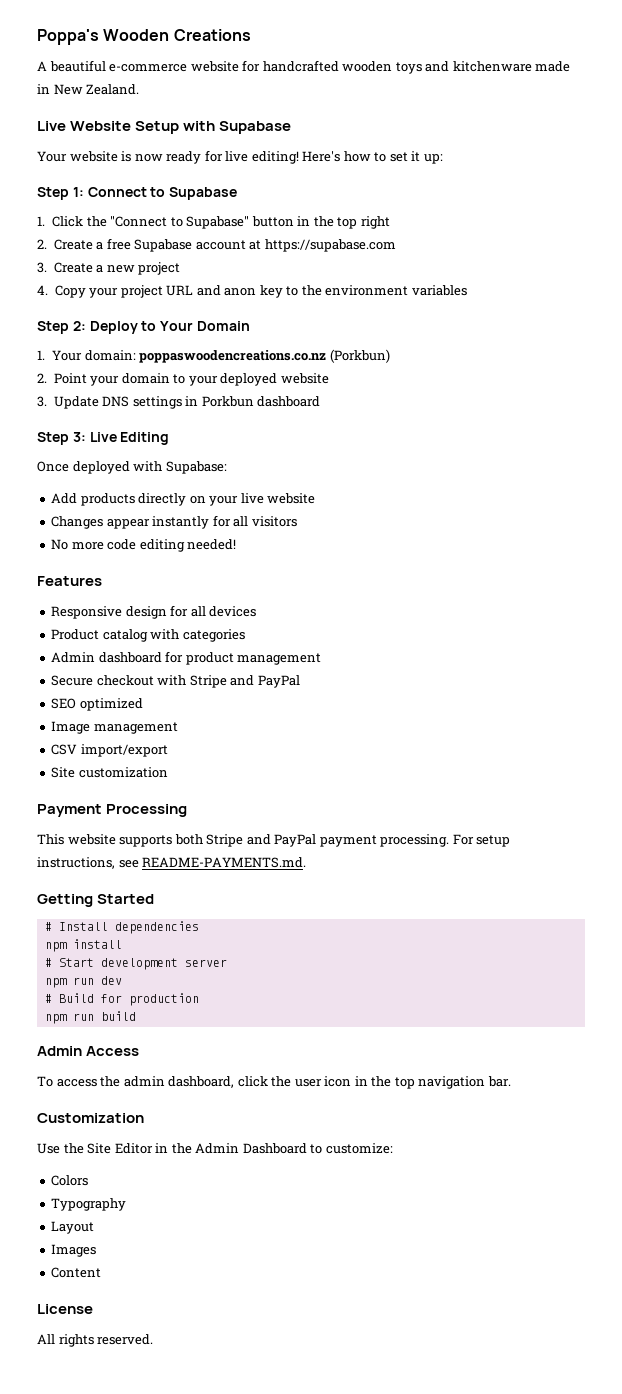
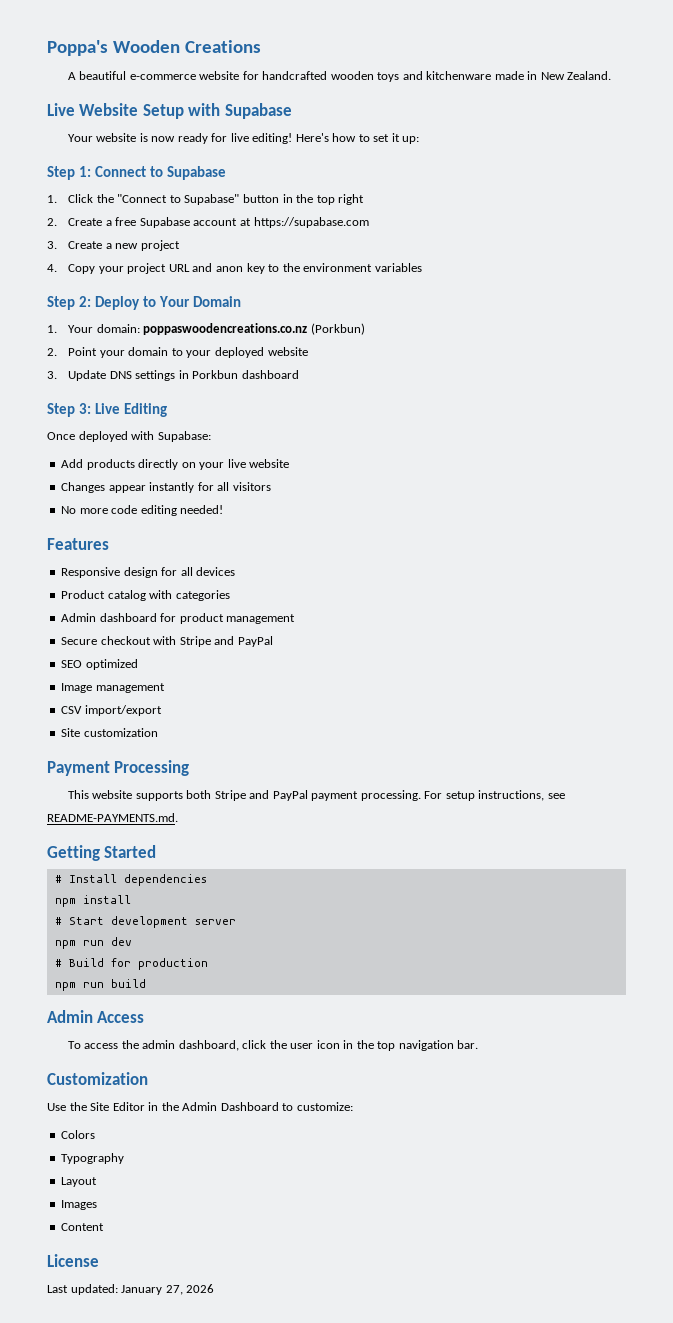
- All rights reserved.
+ Last updated: January 27, 2026

